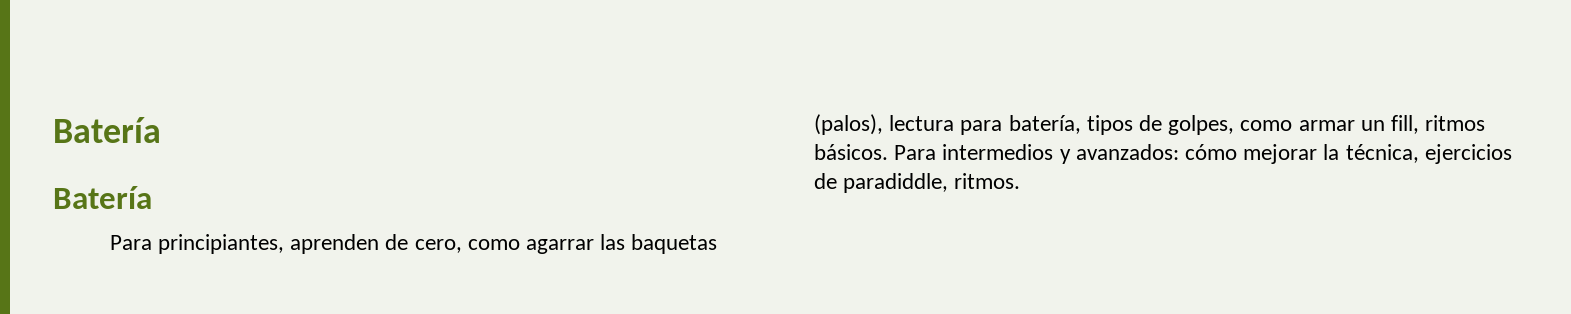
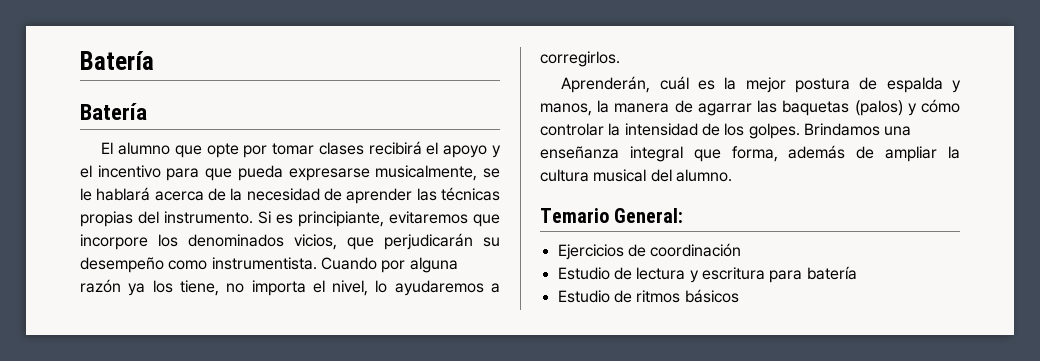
- Para principiantes, aprenden de cero, como agarrar las baquetas (palos), lectura para batería, tipos de golpes, como armar un fill, ritmos básicos. Para intermedios y avanzados: cómo mejorar la técnica, ejercicios de paradiddle, ritmos.
+ El alumno que opte por tomar clases recibirá el apoyo y el incentivo para que pueda expresarse musicalmente, se le hablará acerca de la necesidad de aprender las técnicas propias del instrumento. Si es principiante, evitaremos que incorpore los denominados vicios, que perjudicarán su desempeño como instrumentista. Cuando por alguna razón ya los tiene, no importa el nivel, lo ayudaremos a corregirlos.
+ Aprenderán, cuál es la mejor postura de espalda y manos, la manera de agarrar las baquetas (palos) y cómo controlar la intensidad de los golpes. Brindamos una enseñanza integral que forma, además de ampliar la cultura musical del alumno.
+ Temario General:
+ Ejercicios de coordinación
+ Estudio de lectura y escritura para batería
+ Estudio de ritmos básicos

